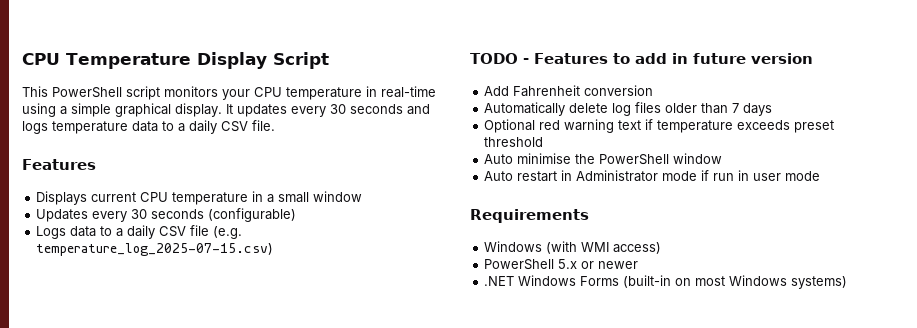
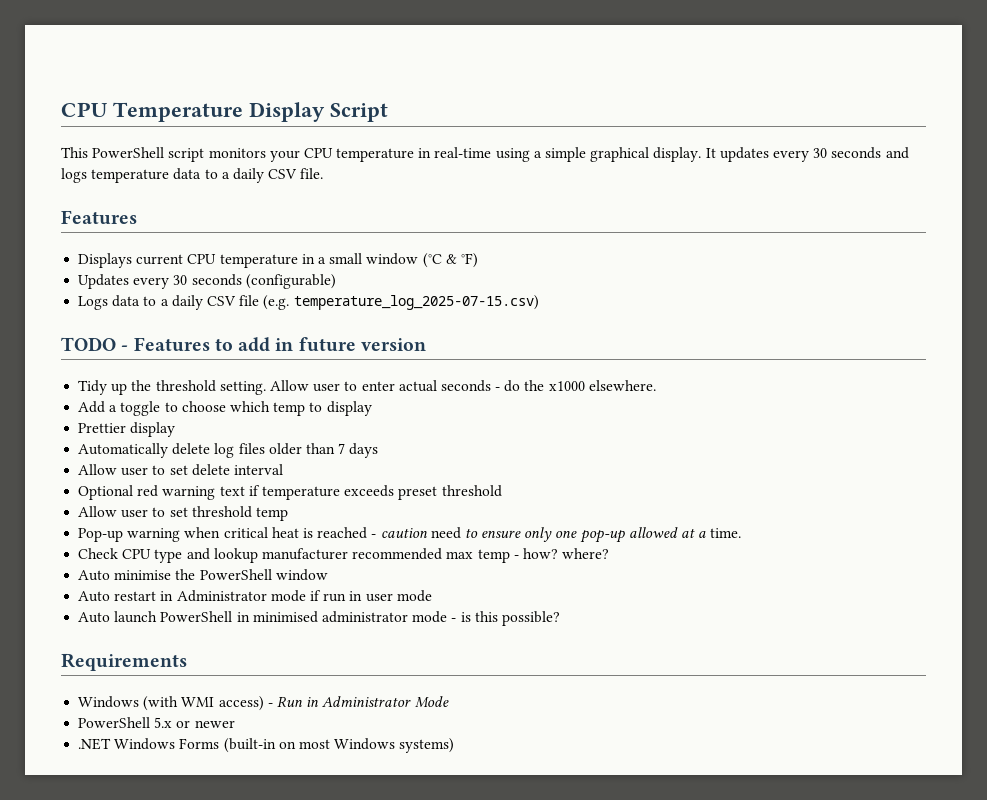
- Displays current CPU temperature in a small window
+ Displays current CPU temperature in a small window (°C & °F)
- Add Fahrenheit conversion
+ Tidy up the threshold setting. Allow user to enter actual seconds - do the x1000 elsewhere.
+ Add a toggle to choose which temp to display
+ Prettier display
+ Allow user to set delete interval
+ Allow user to set threshold temp
+ Pop-up warning when critical heat is reached - caution need to ensure only one pop-up allowed at a time.
+ Check CPU type and lookup manufacturer recommended max temp - how? where?
+ Auto launch PowerShell in minimised administrator mode - is this possible?
- Windows (with WMI access)
+ Windows (with WMI access) - Run in Administrator Mode

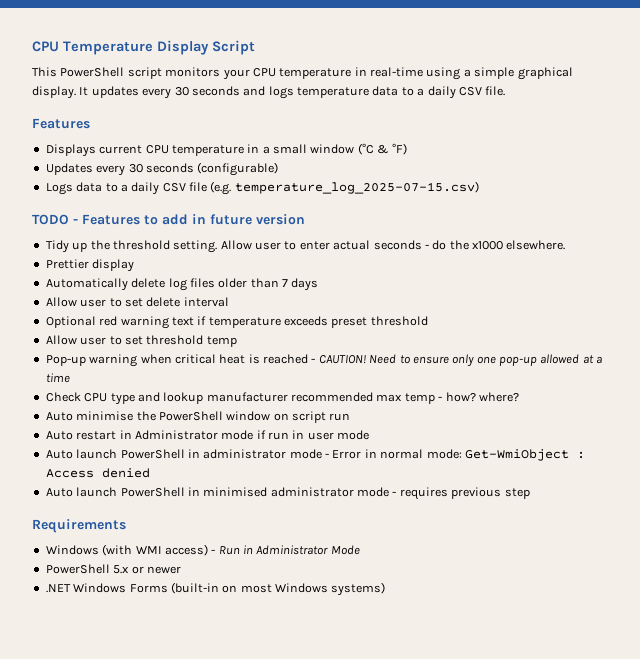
- Add a toggle to choose which temp to display
- Pop-up warning when critical heat is reached - caution need to ensure only one pop-up allowed at a time.
+ Pop-up warning when critical heat is reached - CAUTION! Need to ensure only one pop-up allowed at a time
- Auto minimise the PowerShell window
+ Auto minimise the PowerShell window on script run
+ Auto launch PowerShell in administrator mode - Error in normal mode: Get-WmiObject : Access denied
- Auto launch PowerShell in minimised administrator mode - is this possible?
+ Auto launch PowerShell in minimised administrator mode - requires previous step

